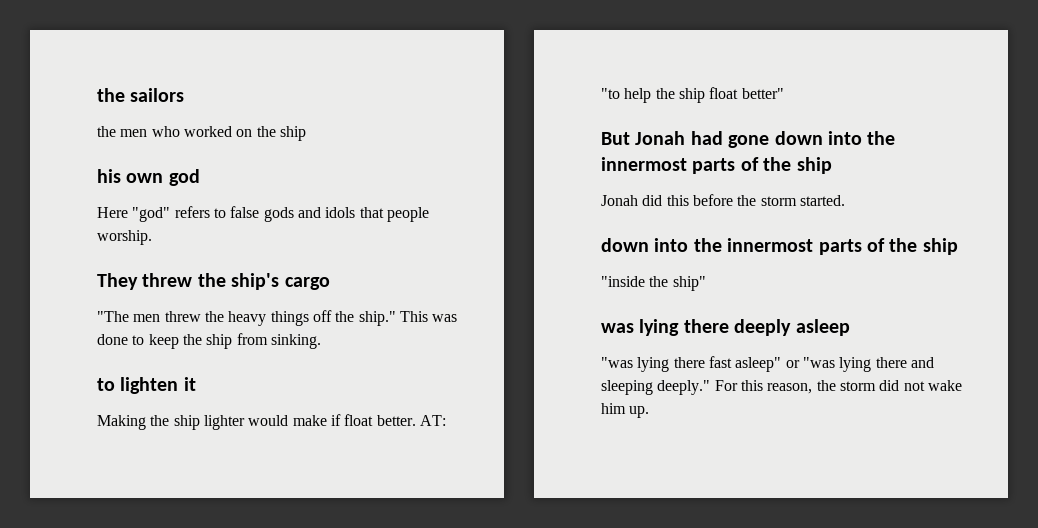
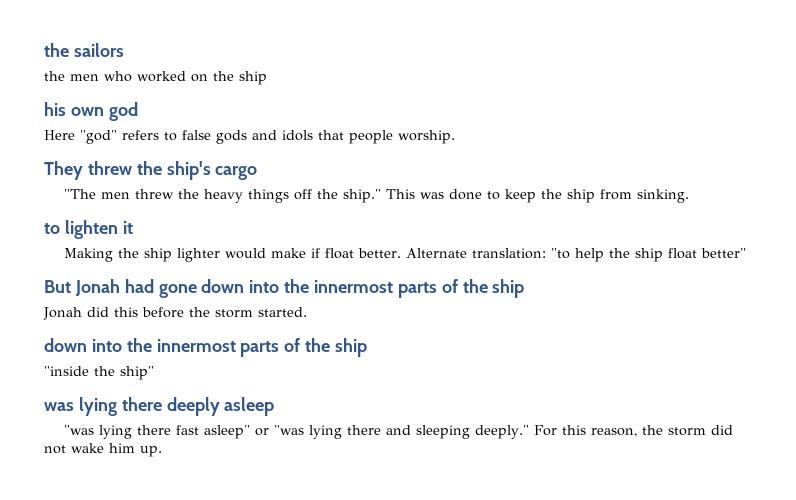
- AT: "to help the ship float better"
+ Alternate translation: "to help the ship float better"

